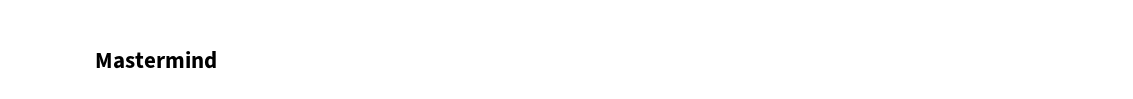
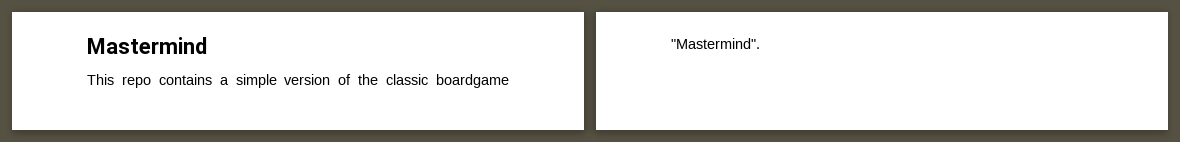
+ This repo contains a simple version of the classic boardgame "Mastermind".

